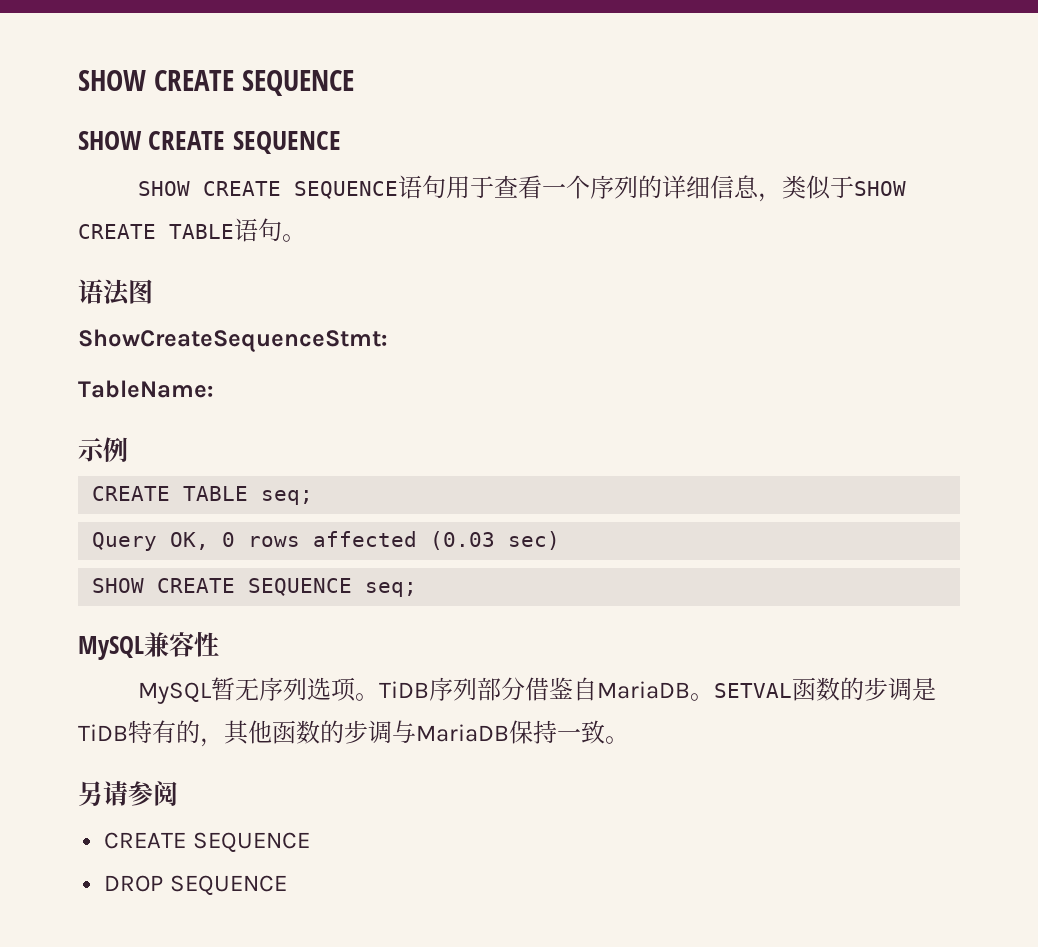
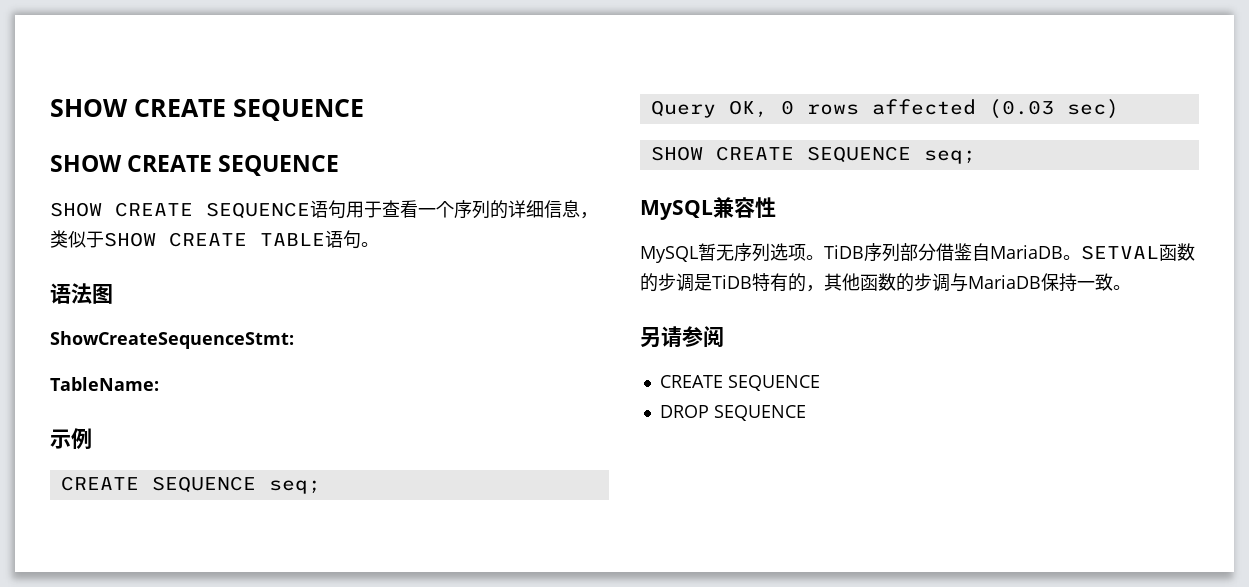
  示例
- CREATE TABLE seq;
+ CREATE SEQUENCE seq;

